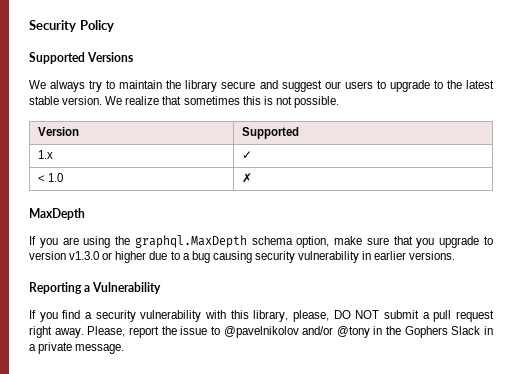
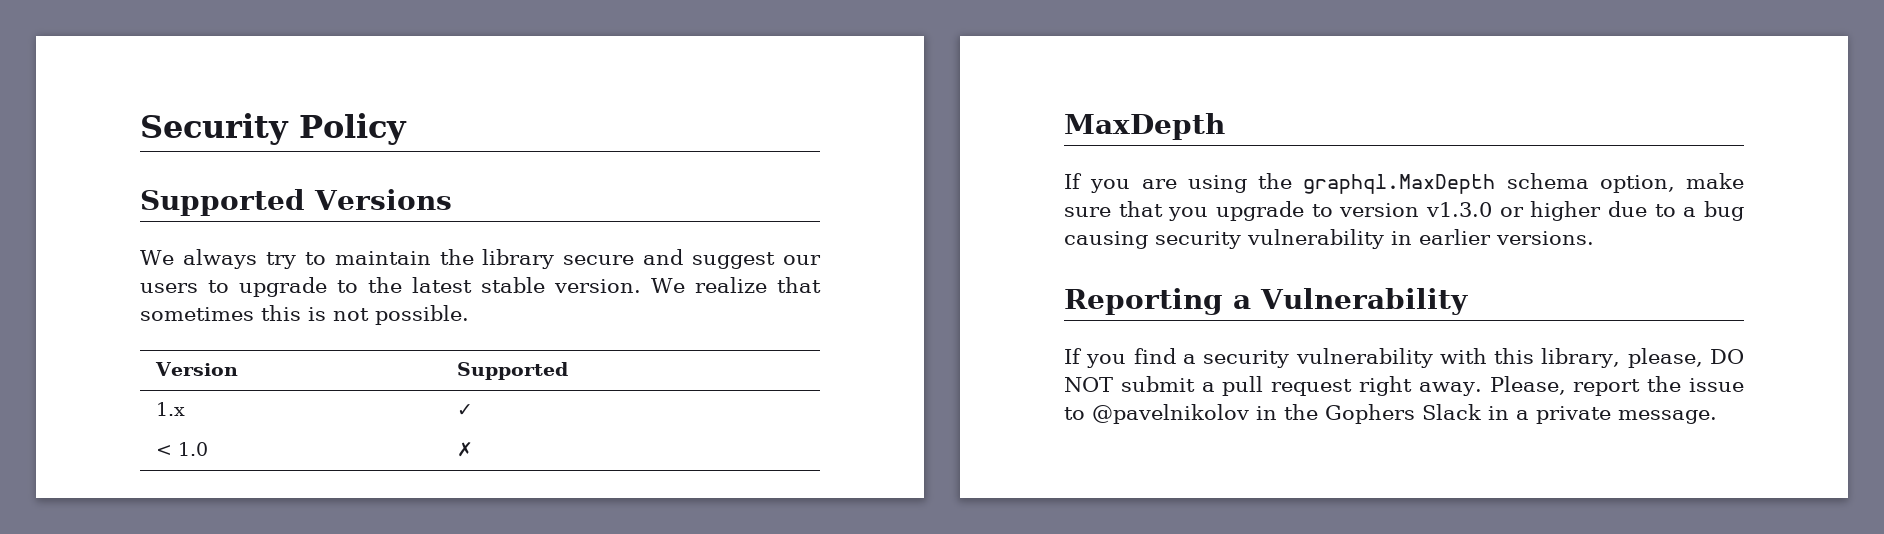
- Please, report the issue to @pavelnikolov and/or @tony in the Gophers Slack in a private message.
+ Please, report the issue to @pavelnikolov in the Gophers Slack in a private message.

